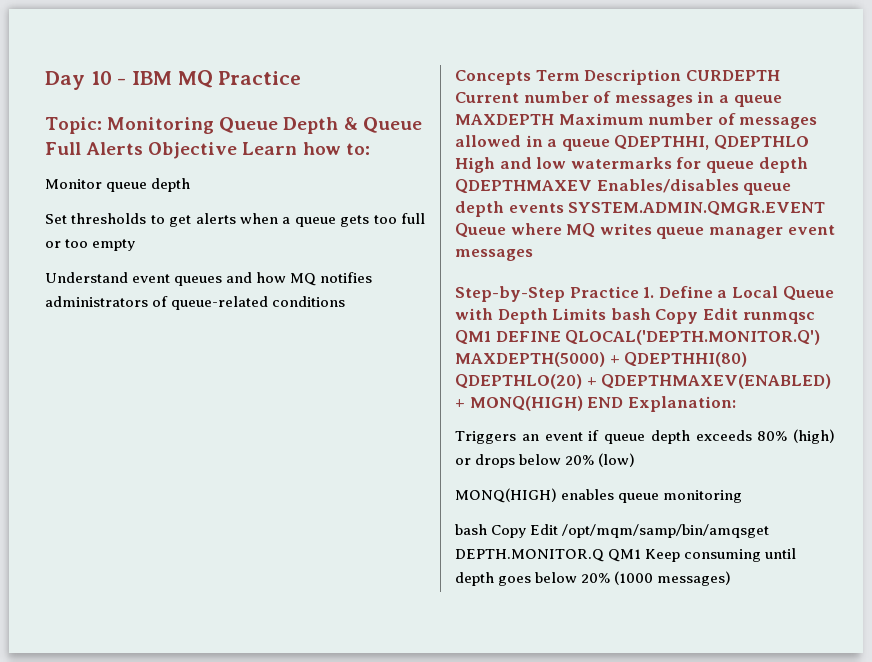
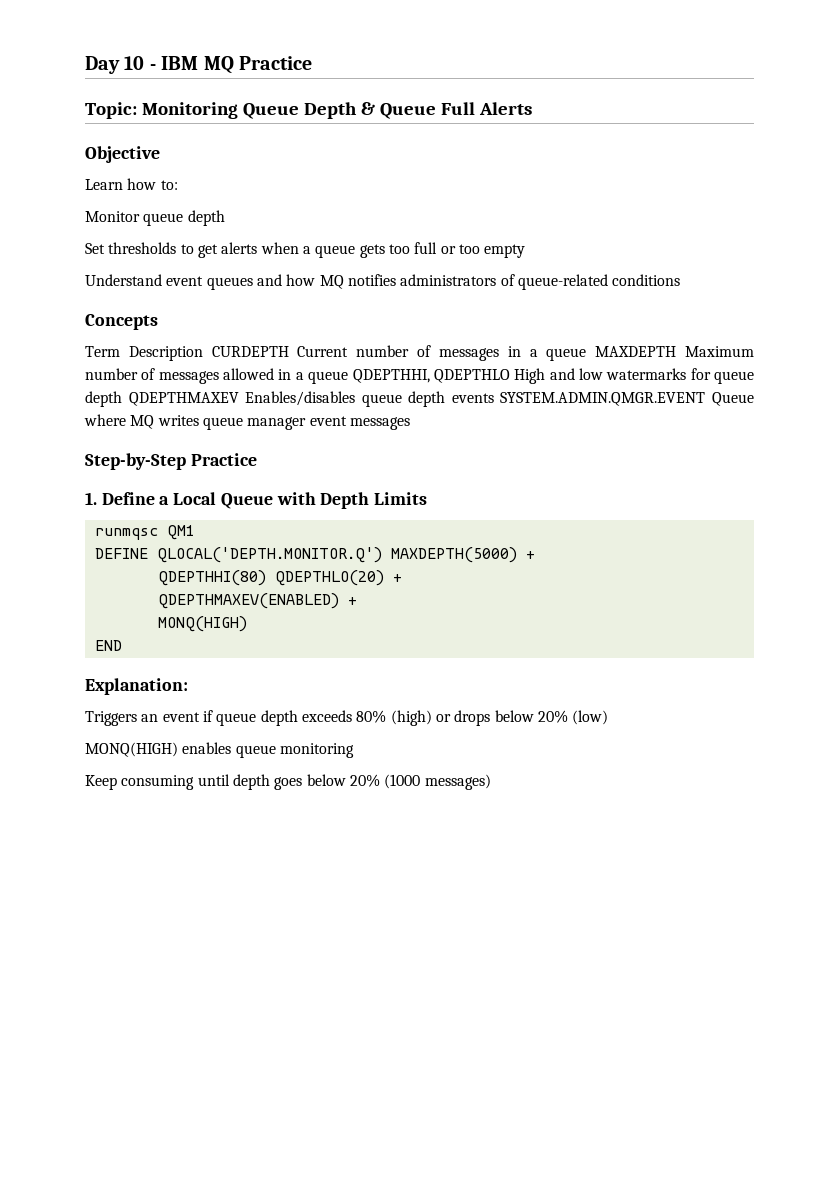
- Topic: Monitoring Queue Depth & Queue Full Alerts Objective Learn how to:
+ Topic: Monitoring Queue Depth & Queue Full Alerts
+ Objective
+ Learn how to:
- Concepts Term Description CURDEPTH Current number of messages in a queue MAXDEPTH Maximum number of messages allowed in a queue QDEPTHHI, QDEPTHLO High and low watermarks for queue depth QDEPTHMAXEV Enables/disables queue depth events SYSTEM.ADMIN.QMGR.EVENT Queue where MQ writes queue manager event messages
+ Concepts
+ Term Description CURDEPTH Current number of messages in a queue MAXDEPTH Maximum number of messages allowed in a queue QDEPTHHI, QDEPTHLO High and low watermarks for queue depth QDEPTHMAXEV Enables/disables queue depth events SYSTEM.ADMIN.QMGR.EVENT Queue where MQ writes queue manager event messages
- Step-by-Step Practice 1. Define a Local Queue with Depth Limits bash Copy Edit runmqsc QM1 DEFINE QLOCAL('DEPTH.MONITOR.Q') MAXDEPTH(5000) + QDEPTHHI(80) QDEPTHLO(20) + QDEPTHMAXEV(ENABLED) + MONQ(HIGH) END Explanation:
+ Step-by-Step Practice
+ 1. Define a Local Queue with Depth Limits
+ runmqsc QM1
+ DEFINE QLOCAL('DEPTH.MONITOR.Q') MAXDEPTH(5000) +
+ QDEPTHHI(80) QDEPTHLO(20) +
+ QDEPTHMAXEV(ENABLED) +
+ MONQ(HIGH)
+ END
+ Explanation:
- bash Copy Edit /opt/mqm/samp/bin/amqsget DEPTH.MONITOR.Q QM1 Keep consuming until depth goes below 20% (1000 messages)
+ Keep consuming until depth goes below 20% (1000 messages)

